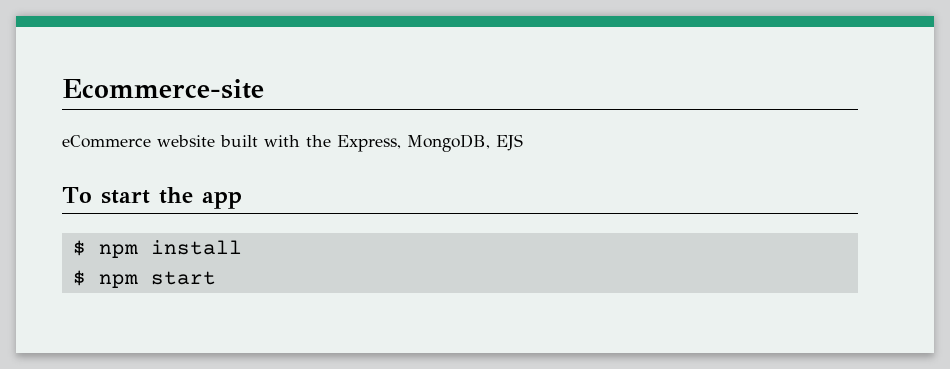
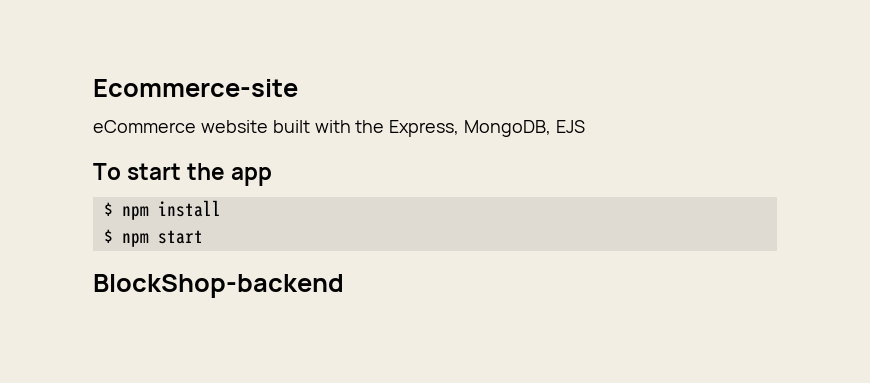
+ BlockShop-backend

